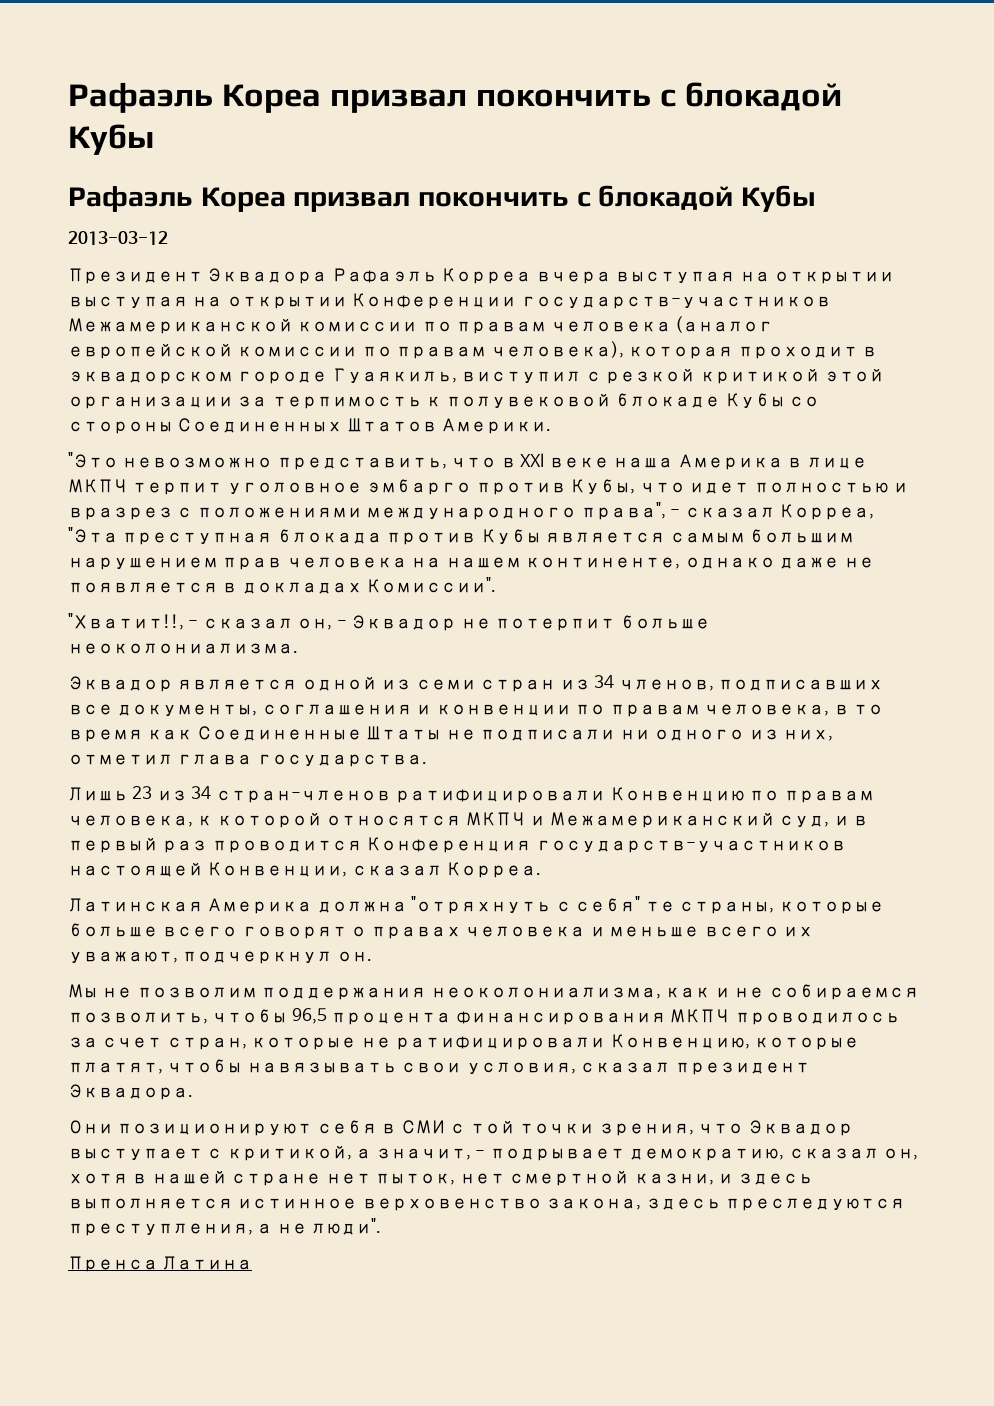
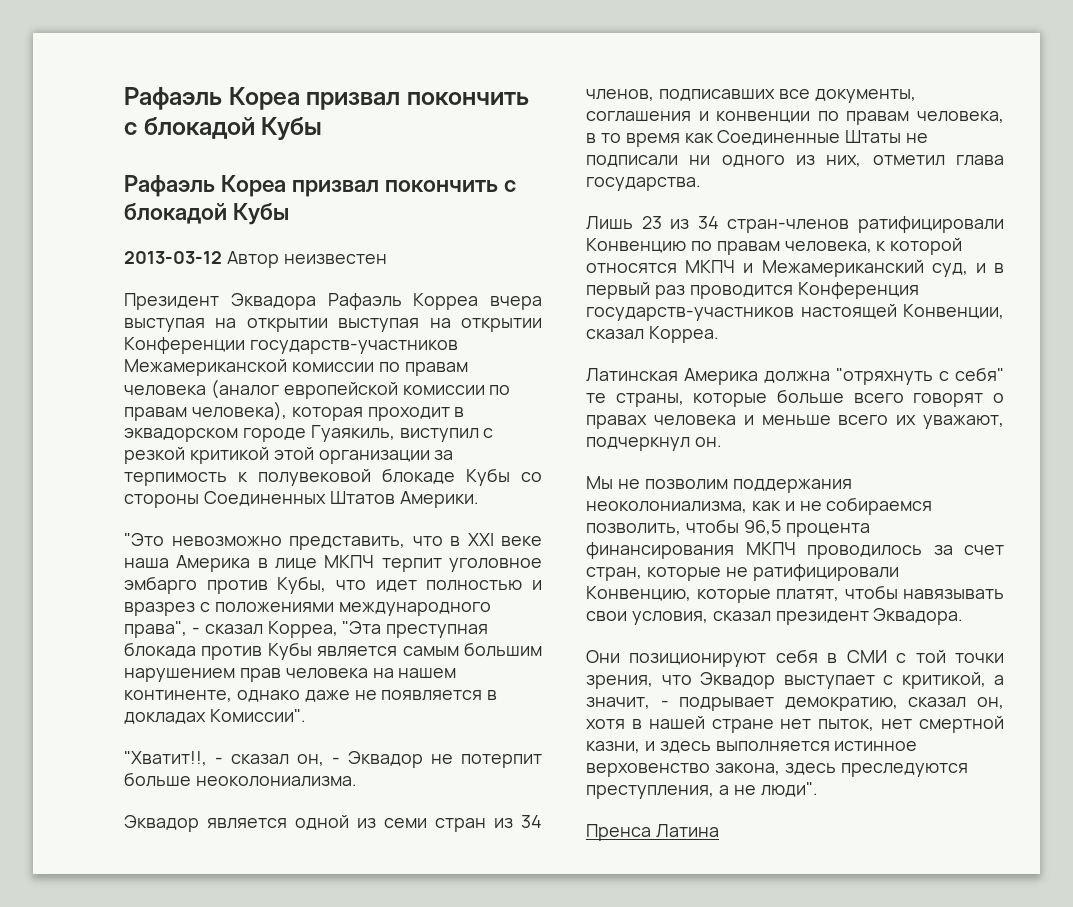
- 2013-03-12
+ 2013-03-12 Автор неизвестен

